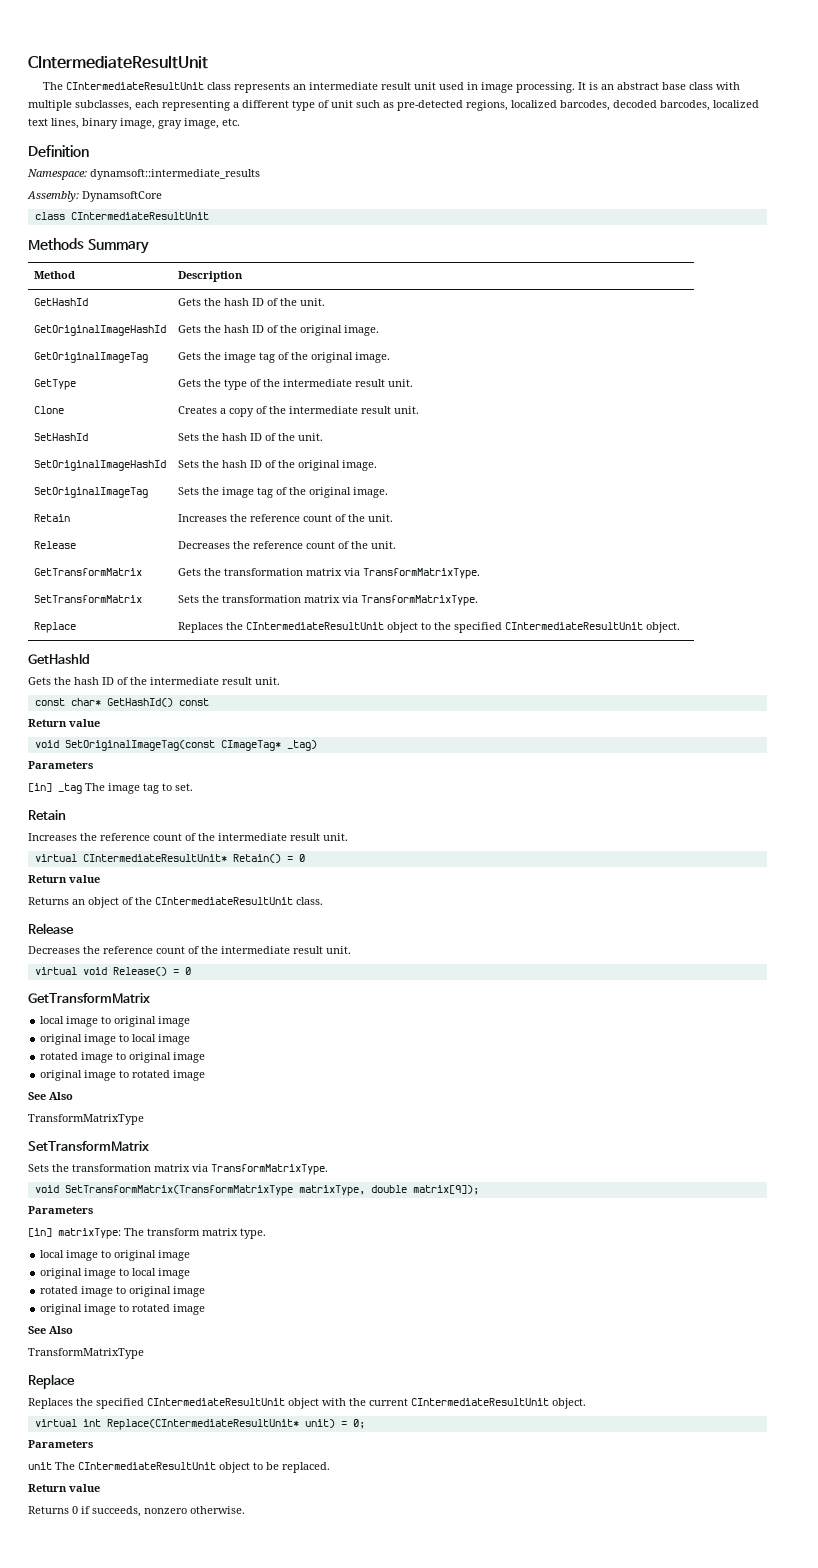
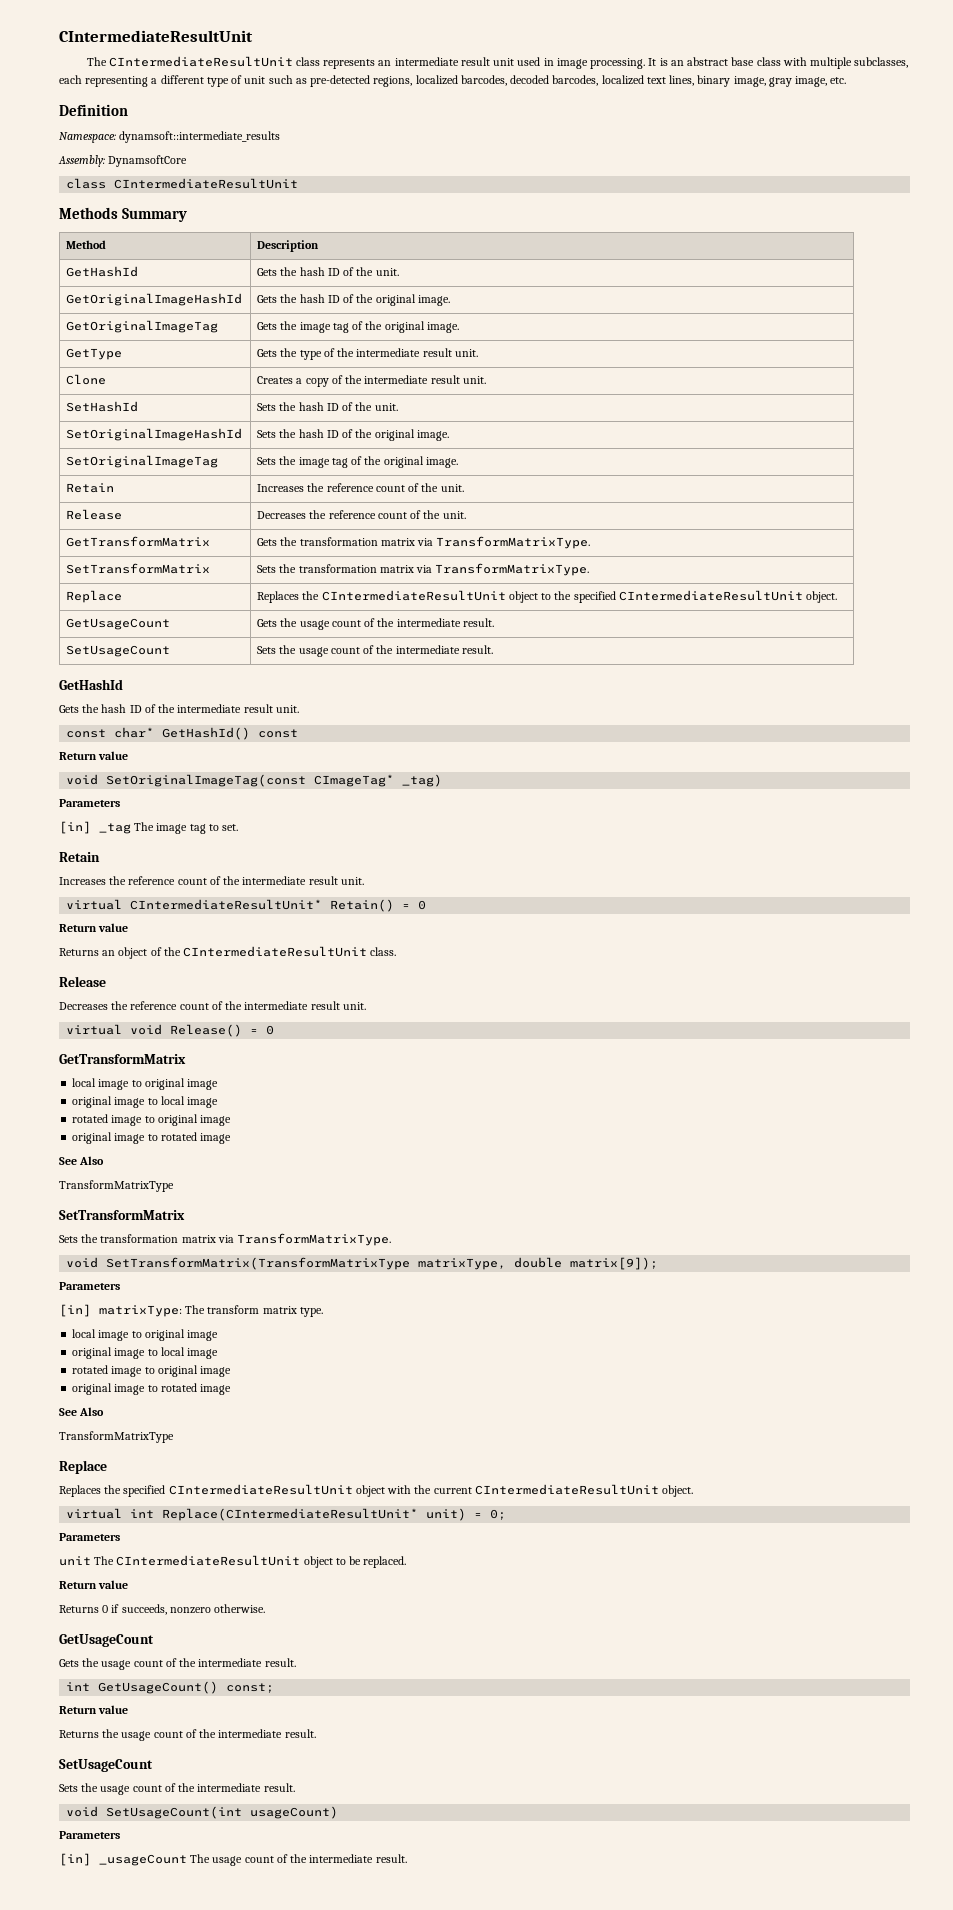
+ GetUsageCount | Gets the usage count of the intermediate result.
+ SetUsageCount | Sets the usage count of the intermediate result.
  Returns 0 if succeeds, nonzero otherwise.
+ GetUsageCount
+ Gets the usage count of the intermediate result.
+ int GetUsageCount() const;
+ Return value
+ Returns the usage count of the intermediate result.
+ SetUsageCount
+ Sets the usage count of the intermediate result.
+ void SetUsageCount(int usageCount)
+ Parameters
+ [in] _usageCount The usage count of the intermediate result.

